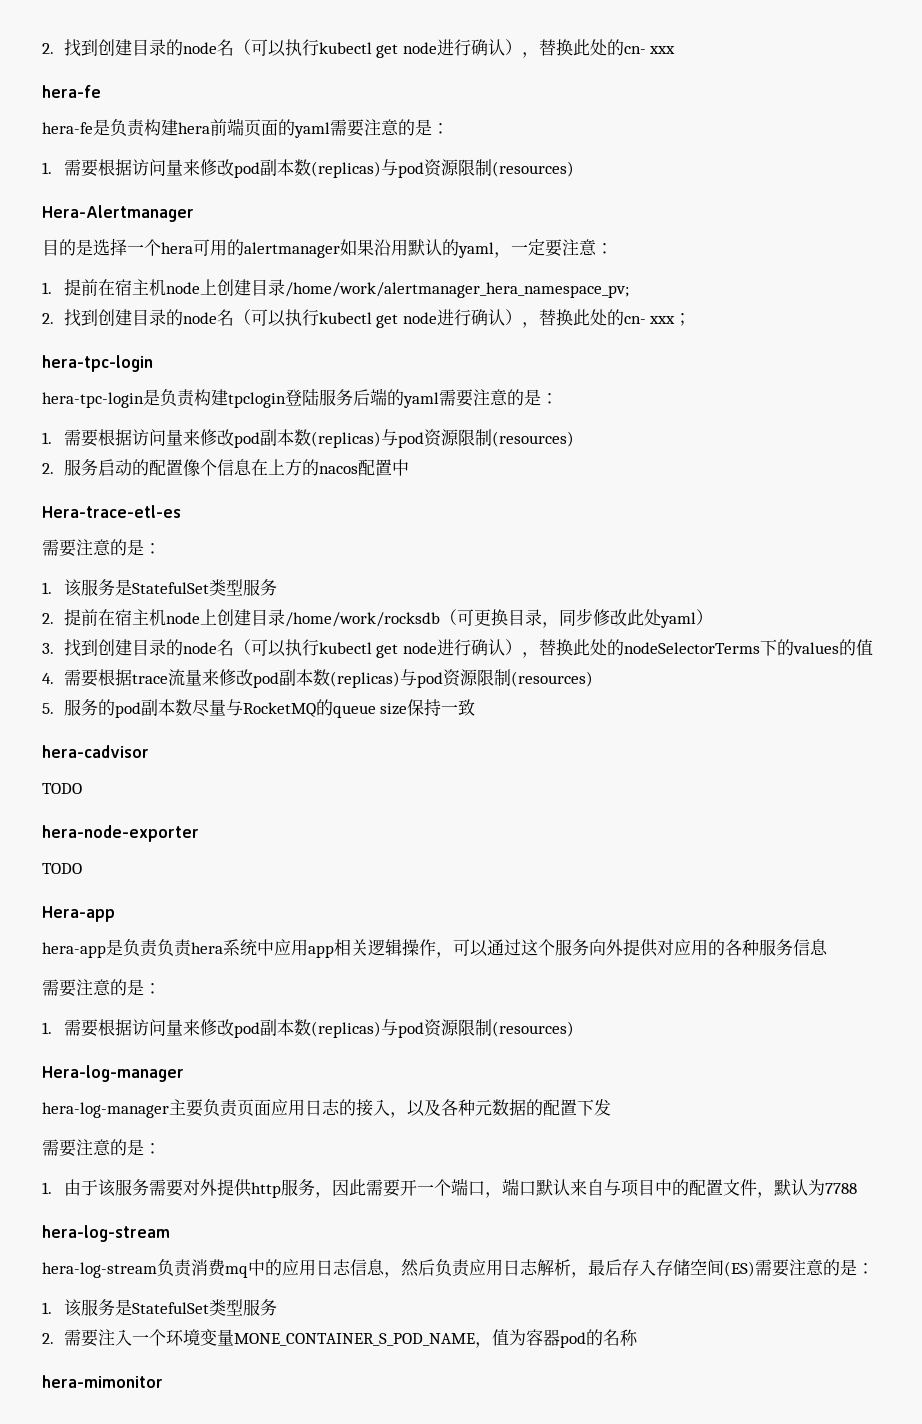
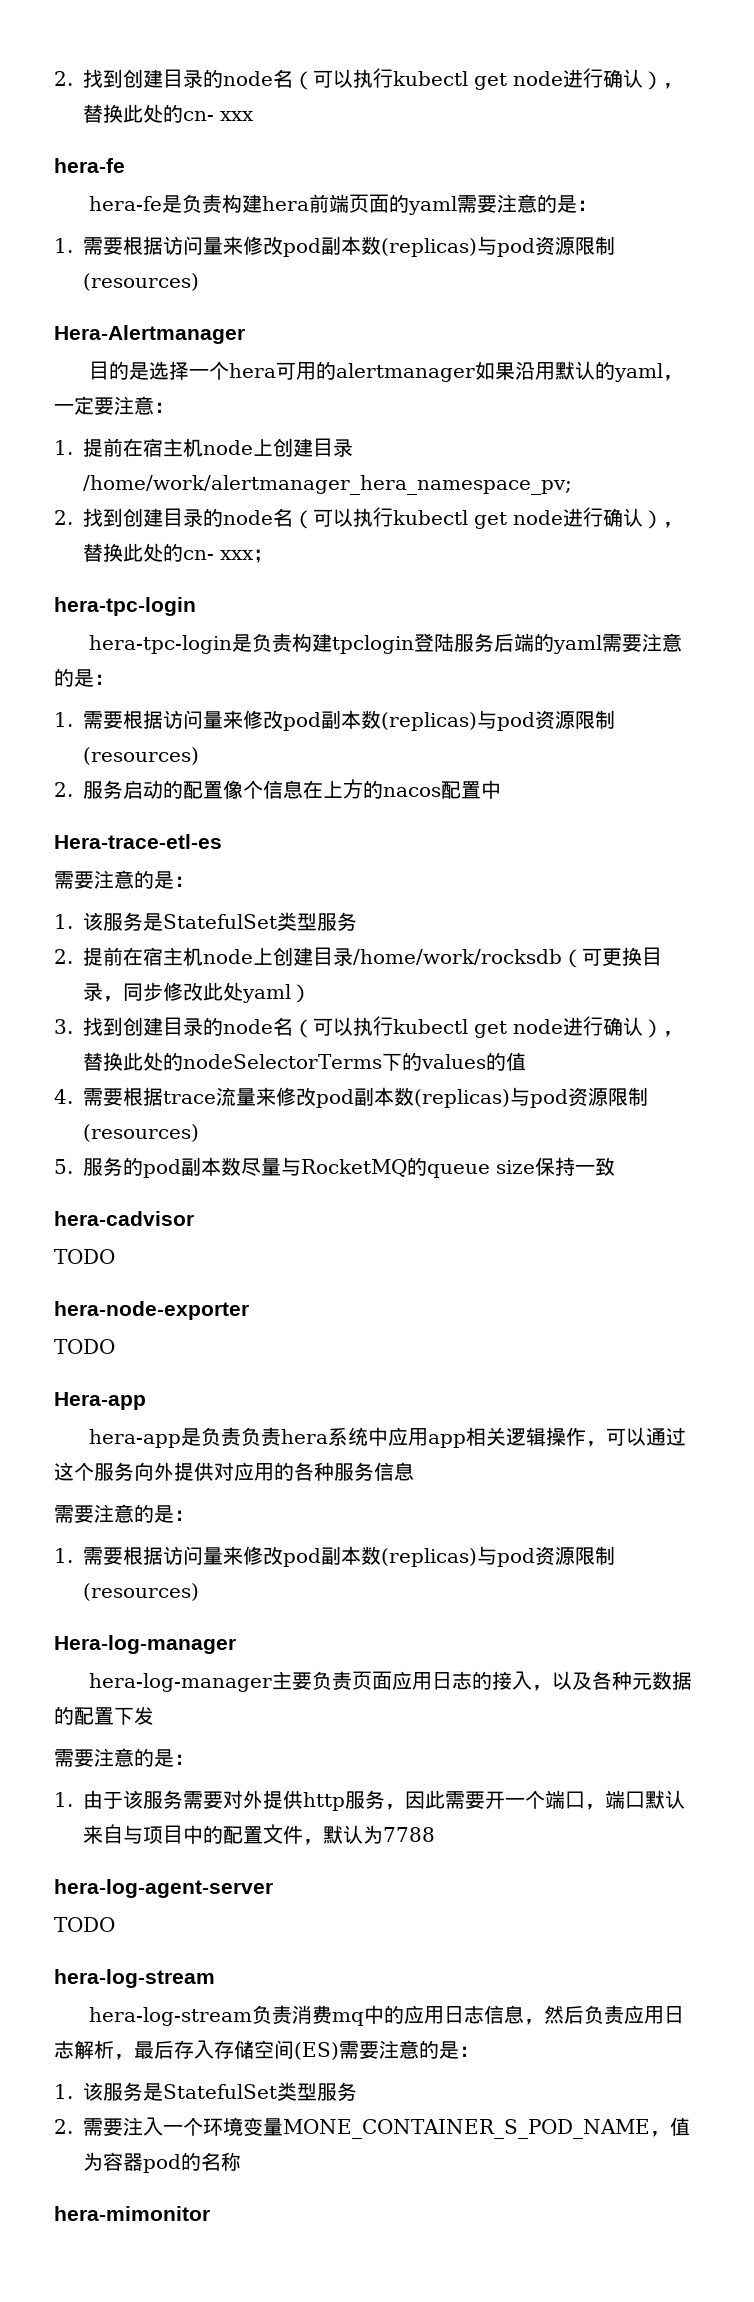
+ hera-log-agent-server
+ TODO

